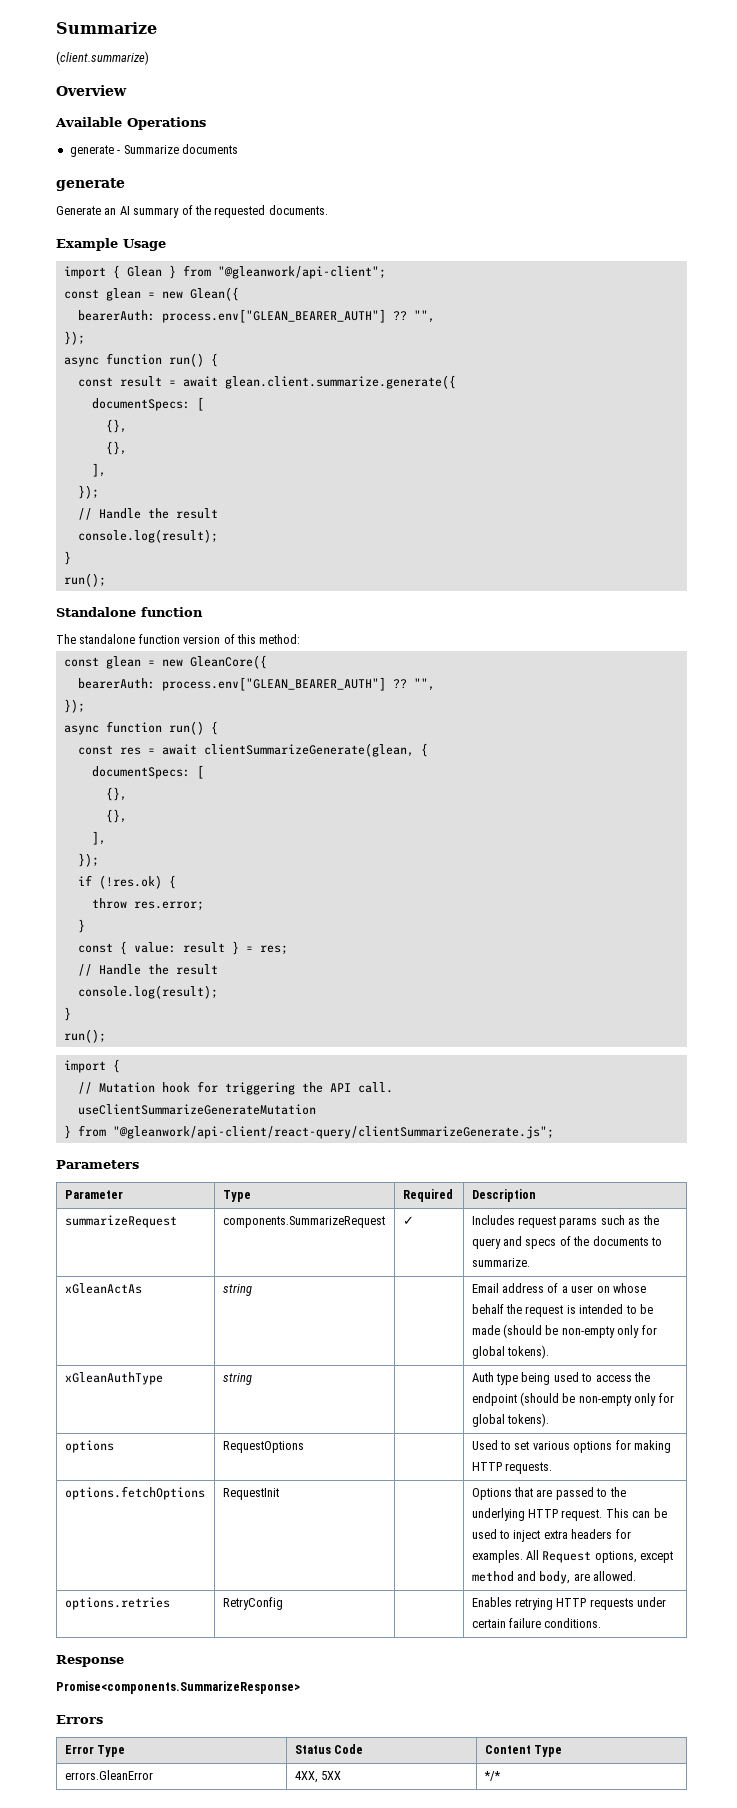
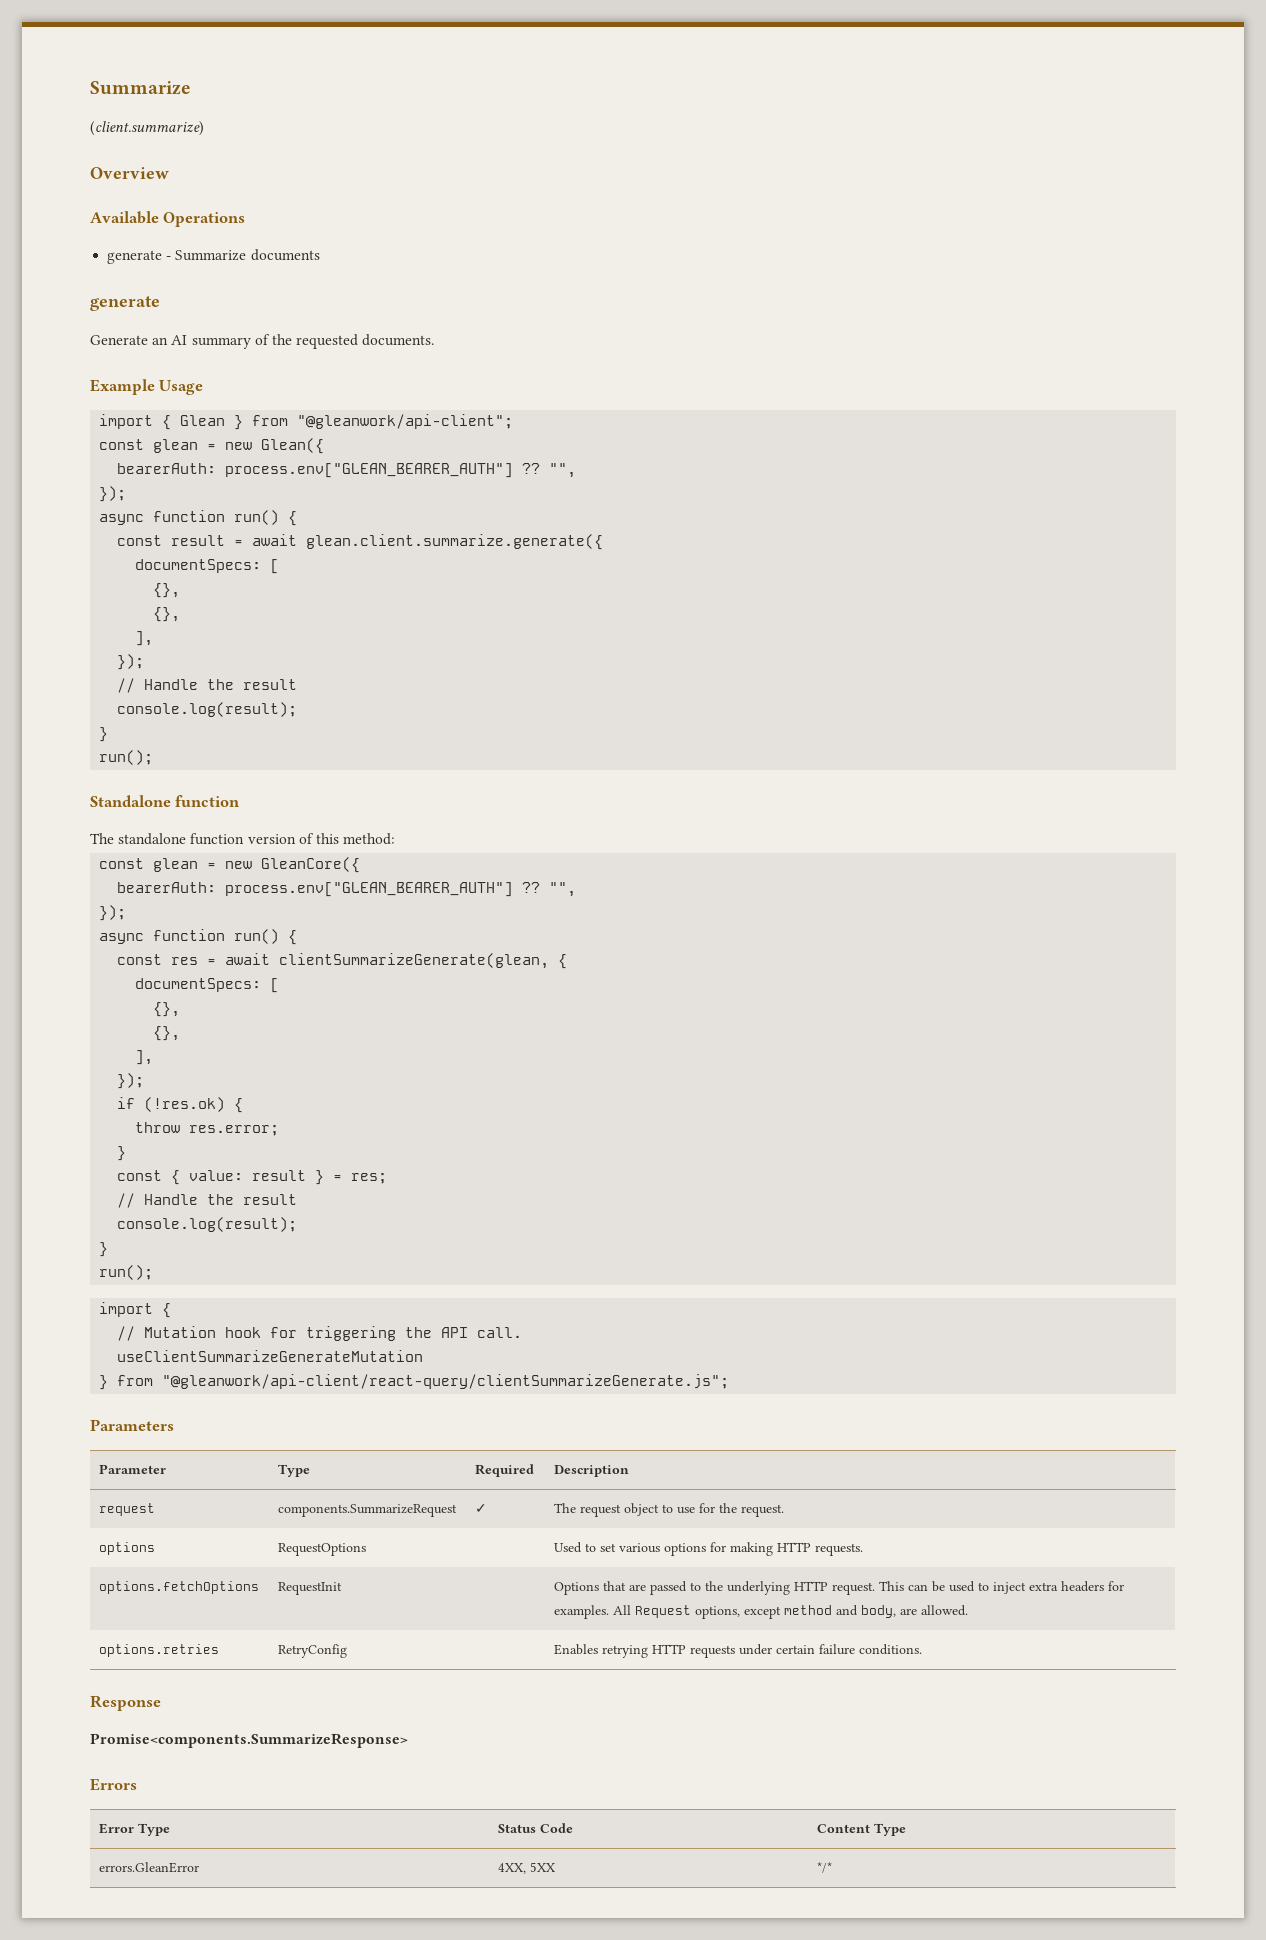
- summarizeRequest | components.SummarizeRequest | ✓ | Includes request params such as the query and specs of the documents to summarize.
- xGleanActAs | string | | Email address of a user on whose behalf the request is intended to be made (should be non-empty only for global tokens).
- xGleanAuthType | string | | Auth type being used to access the endpoint (should be non-empty only for global tokens).
+ request | components.SummarizeRequest | ✓ | The request object to use for the request.

